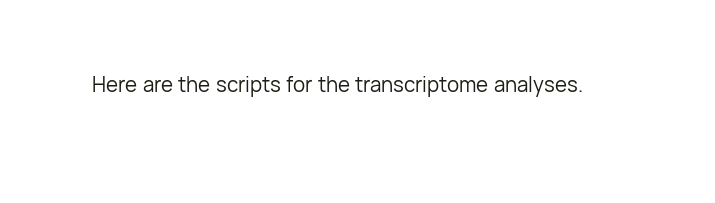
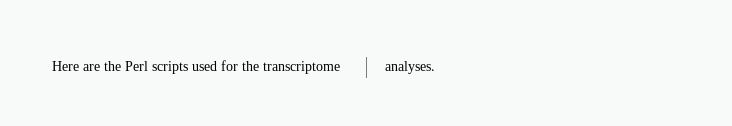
- Here are the scripts for the transcriptome analyses.
+ Here are the Perl scripts used for the transcriptome analyses.

